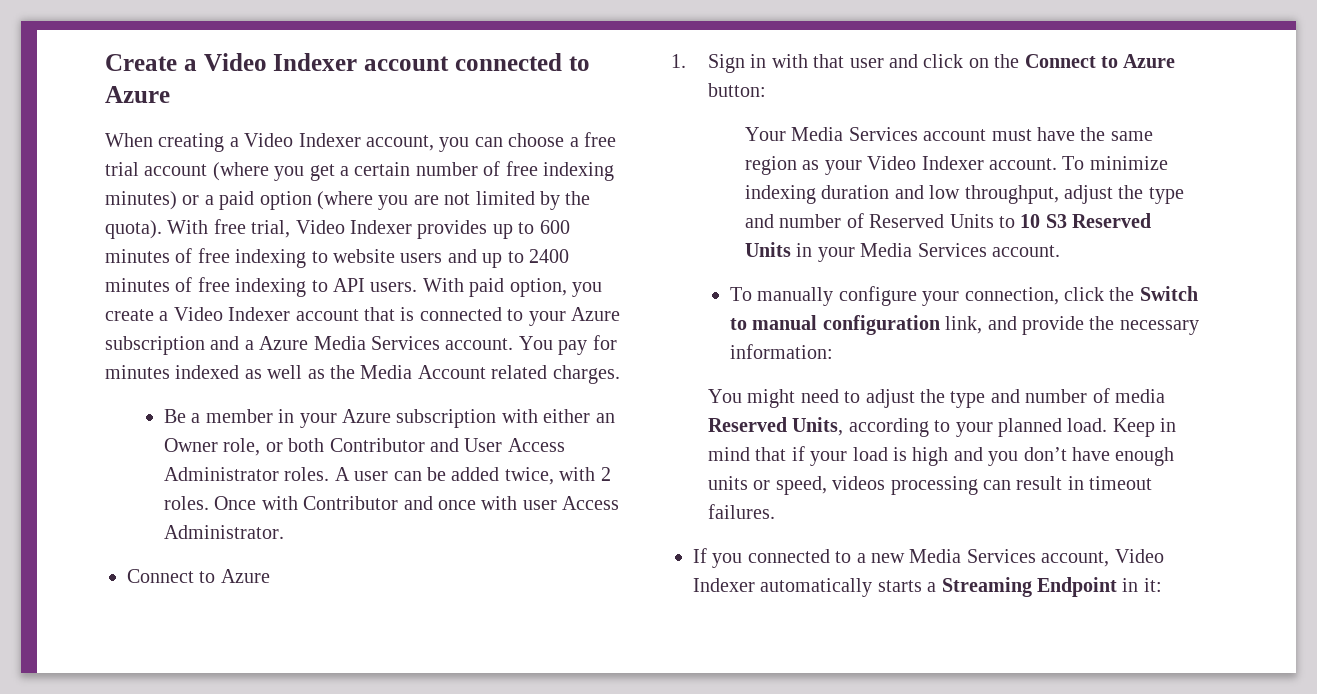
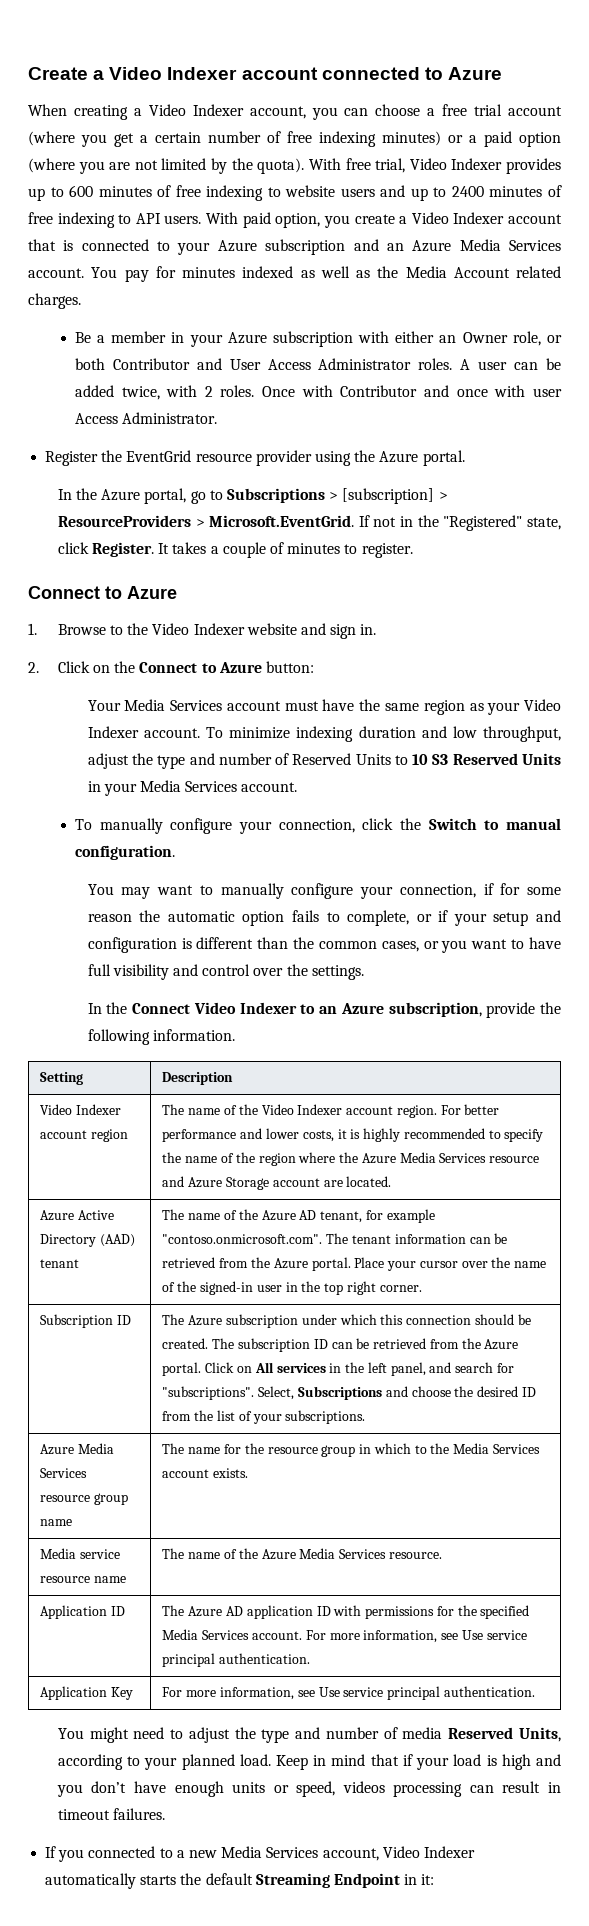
- With paid option, you create a Video Indexer account that is connected to your Azure subscription and a Azure Media Services account.
+ With paid option, you create a Video Indexer account that is connected to your Azure subscription and an Azure Media Services account.
  Once with Contributor and once with user Access Administrator.
+ Register the EventGrid resource provider using the Azure portal.
+ In the Azure portal, go to Subscriptions > [subscription] > ResourceProviders > Microsoft.EventGrid. If not in the "Registered" state, click Register. It takes a couple of minutes to register.
  Connect to Azure
- 1. Sign in with that user and click on the Connect to Azure button:
+ 1. Browse to the Video Indexer website and sign in.
+ 2. Click on the Connect to Azure button:
- To manually configure your connection, click the Switch to manual configuration link, and provide the necessary information:
+ To manually configure your connection, click the Switch to manual configuration.
+ You may want to manually configure your connection, if for some reason the automatic option fails to complete, or if your setup and configuration is different than the common cases, or you want to have full visibility and control over the settings.
+ In the Connect Video Indexer to an Azure subscription, provide the following information.
+ Setting | Description
+ Video Indexer account region | The name of the Video Indexer account region. For better performance and lower costs, it is highly recommended to specify the name of the region where the Azure Media Services resource and Azure Storage account are located.
+ Azure Active Directory (AAD) tenant | The name of the Azure AD tenant, for example "contoso.onmicrosoft.com". The tenant information can be retrieved from the Azure portal. Place your cursor over the name of the signed-in user in the top right corner.
+ Subscription ID | The Azure subscription under which this connection should be created. The subscription ID can be retrieved from the Azure portal. Click on All services in the left panel, and search for "subscriptions". Select, Subscriptions and choose the desired ID from the list of your subscriptions.
+ Azure Media Services resource group name | The name for the resource group in which to the Media Services account exists.
+ Media service resource name | The name of the Azure Media Services resource.
+ Application ID | The Azure AD application ID with permissions for the specified Media Services account. For more information, see Use service principal authentication.
+ Application Key | For more information, see Use service principal authentication.
- If you connected to a new Media Services account, Video Indexer automatically starts a Streaming Endpoint in it:
+ If you connected to a new Media Services account, Video Indexer automatically starts the default Streaming Endpoint in it:

